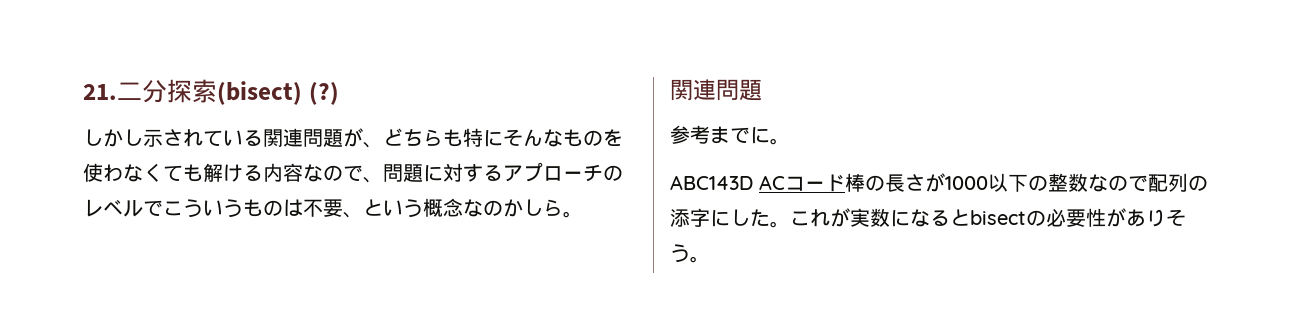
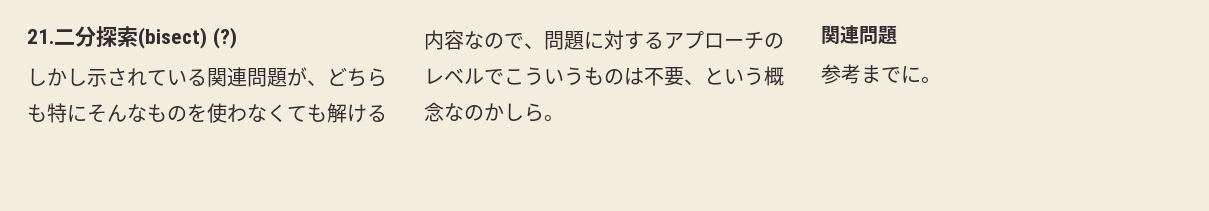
- ABC143D ACコード棒の長さが1000以下の整数なので配列の添字にした。これが実数になるとbisectの必要性がありそう。

